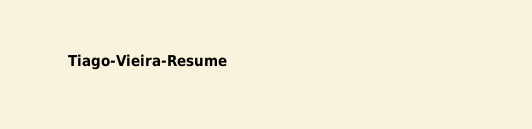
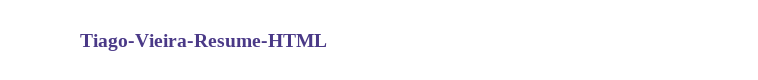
- Tiago-Vieira-Resume
+ Tiago-Vieira-Resume-HTML

